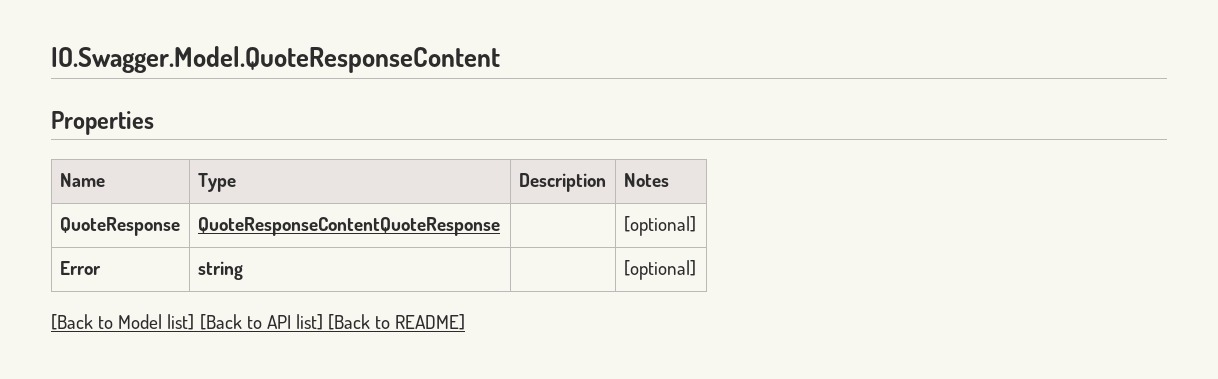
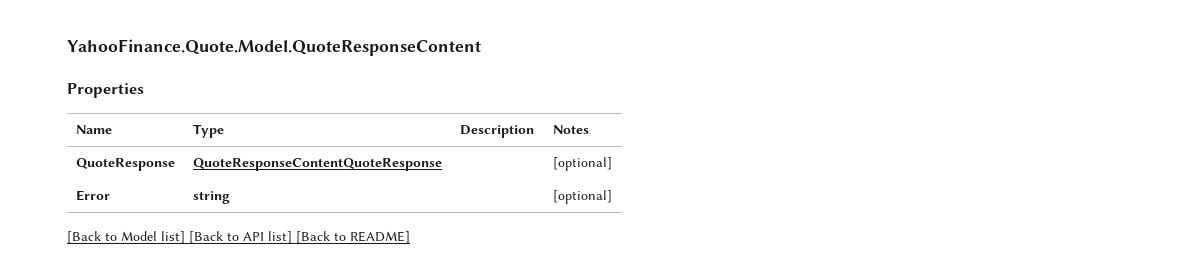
- IO.Swagger.Model.QuoteResponseContent
+ YahooFinance.Quote.Model.QuoteResponseContent

